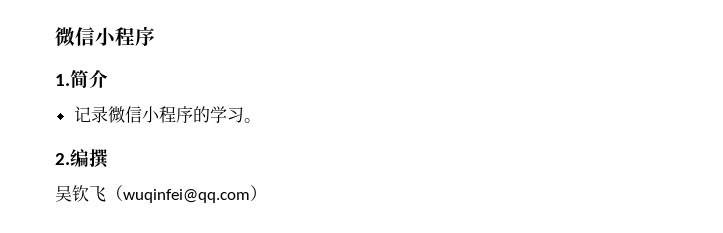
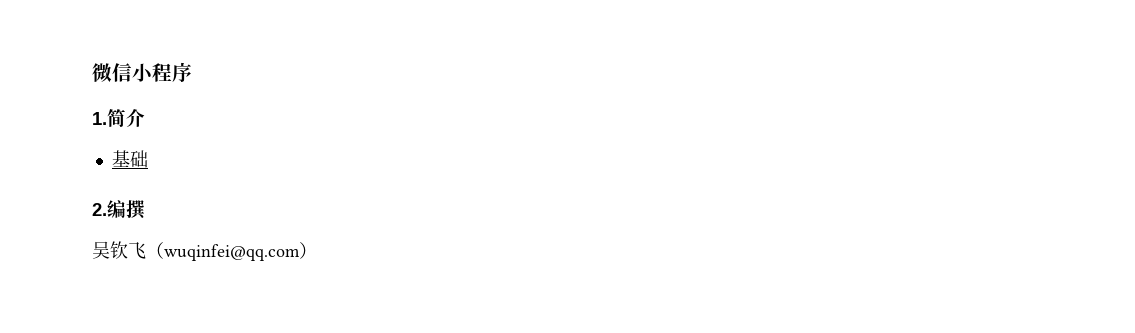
- 记录微信小程序的学习。
+ 基础

